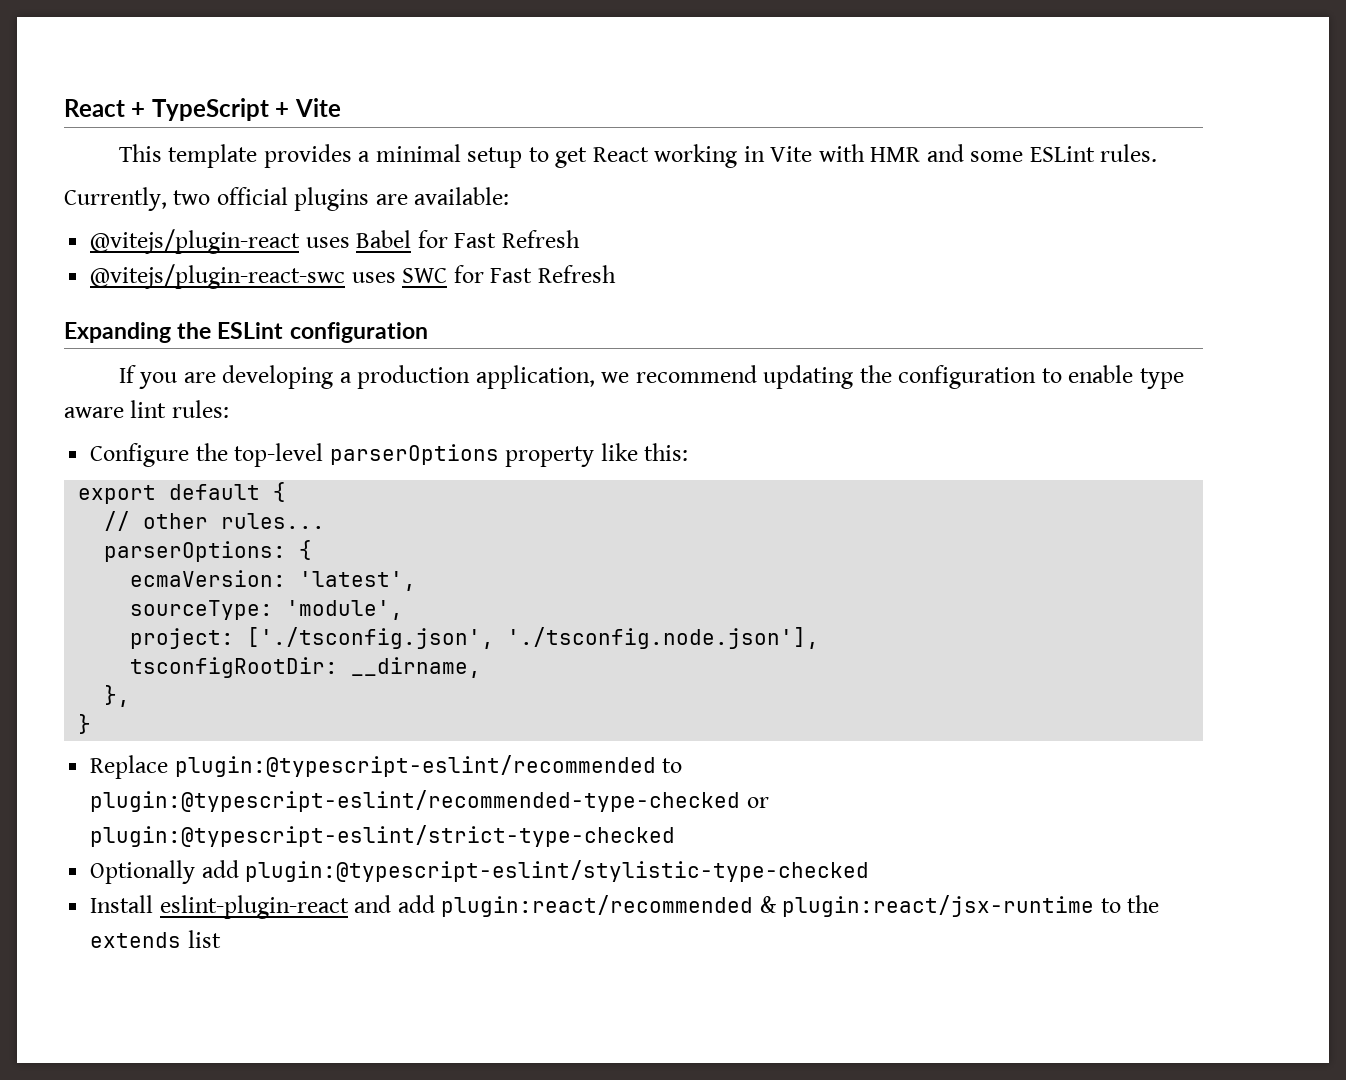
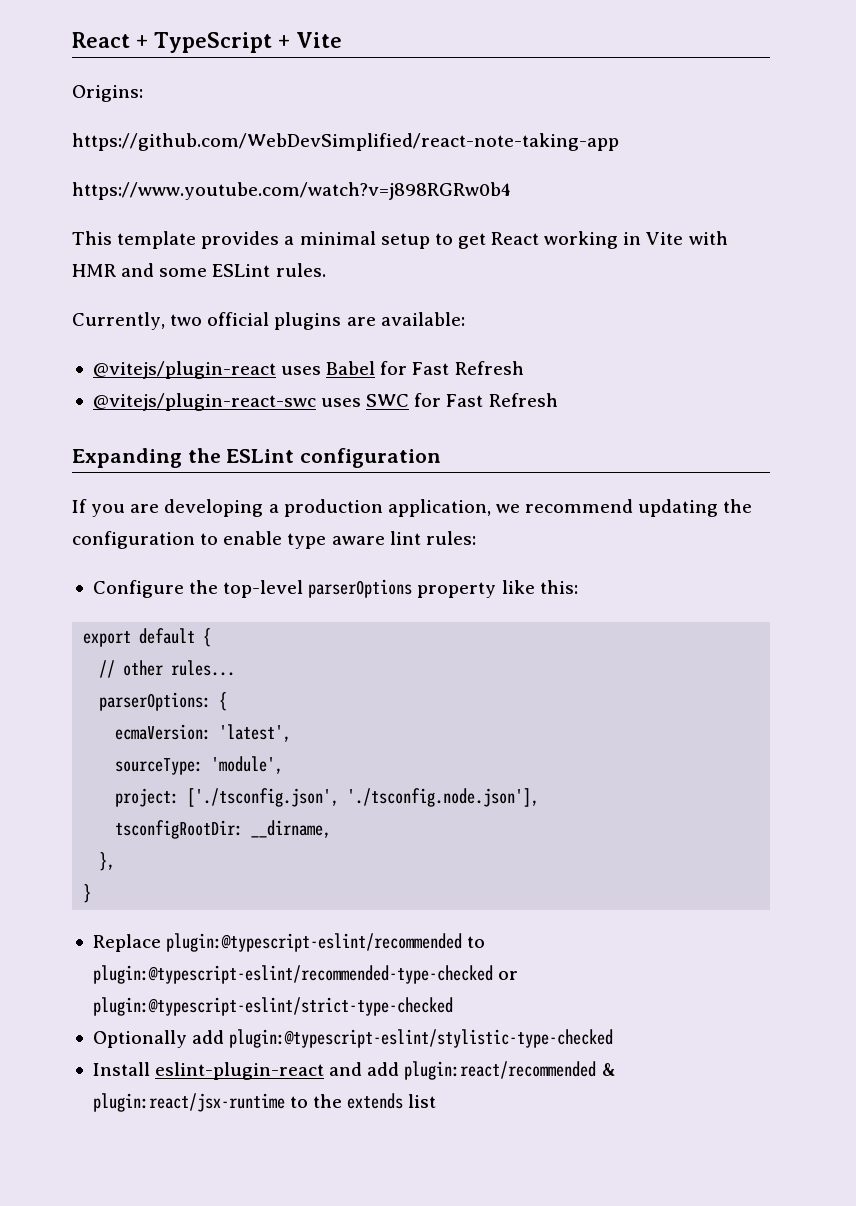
+ Origins:
+ https://github.com/WebDevSimplified/react-note-taking-app
+ https://www.youtube.com/watch?v=j898RGRw0b4

